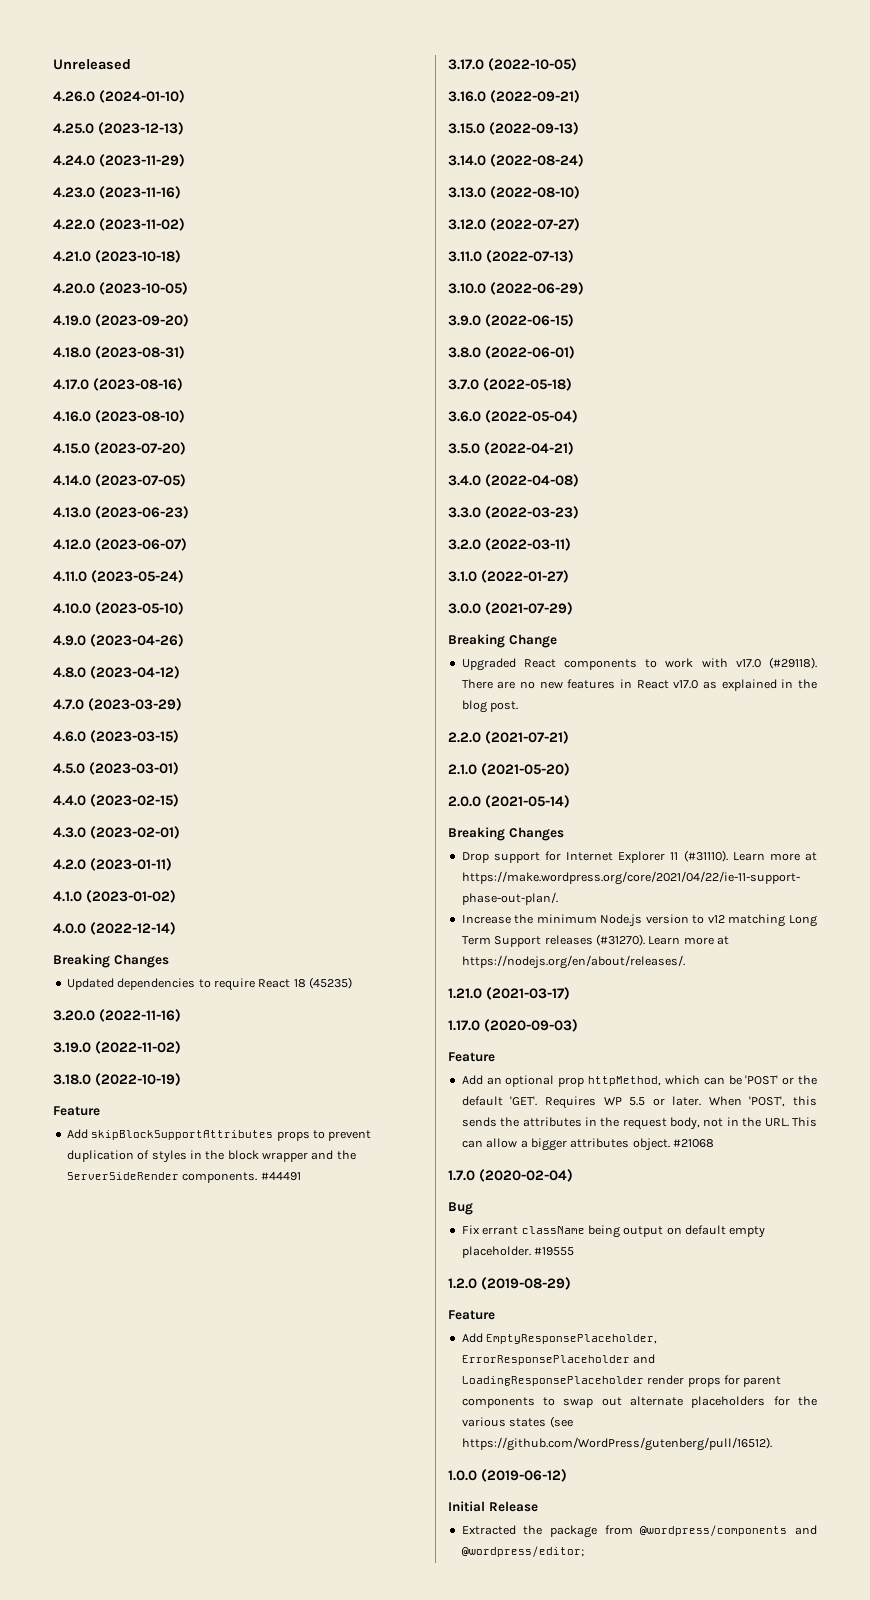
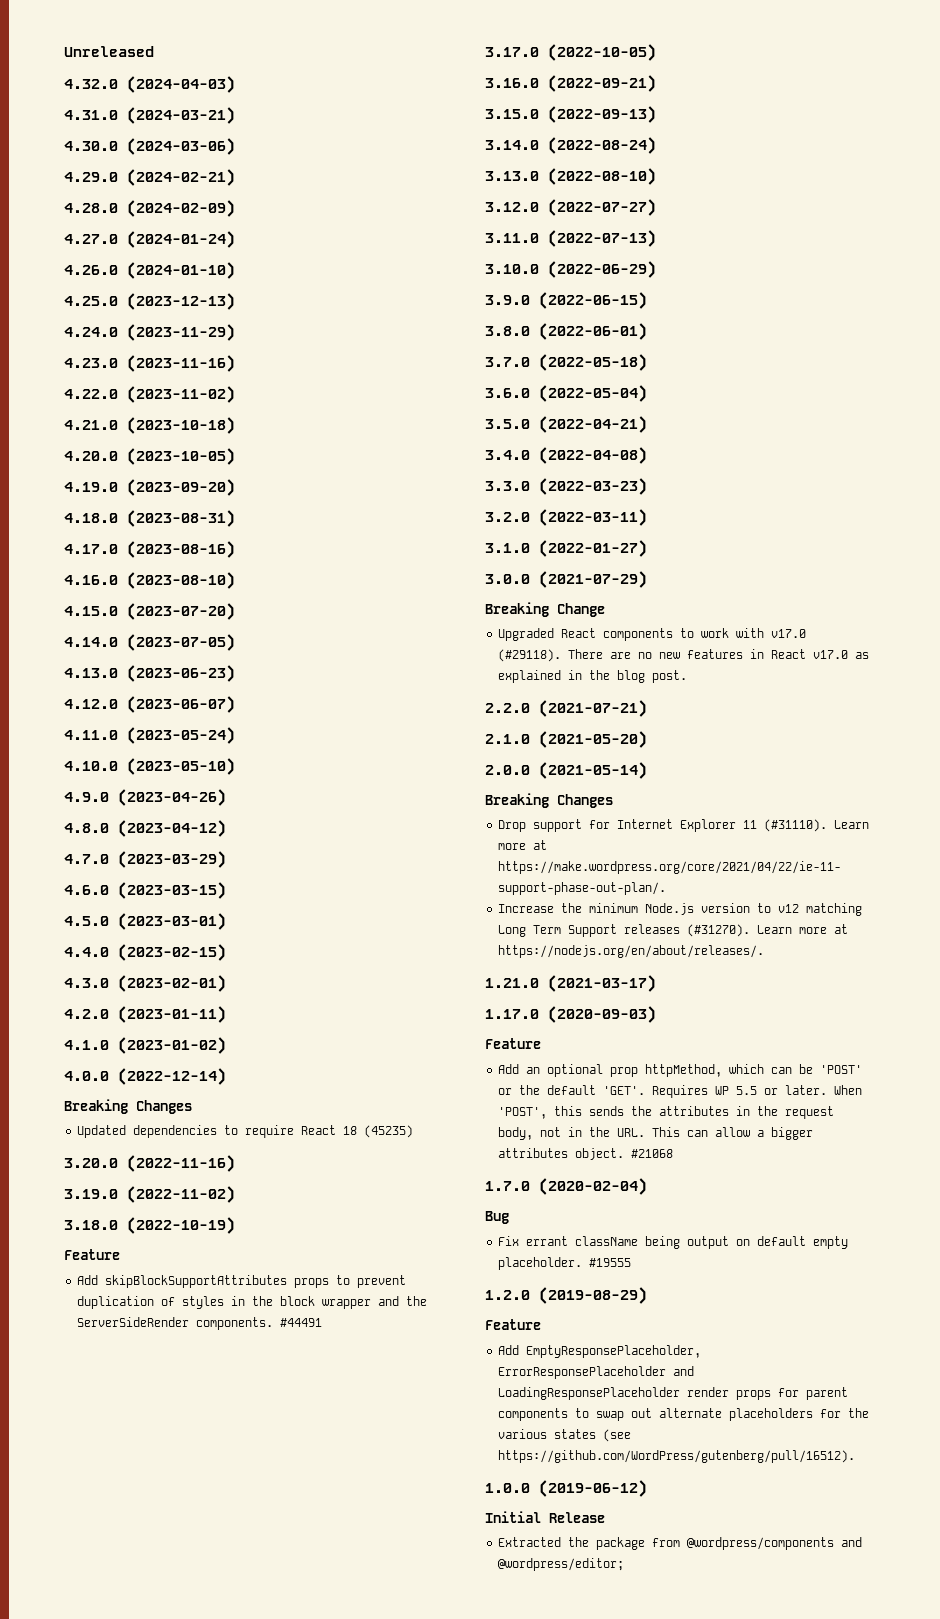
+ 4.32.0 (2024-04-03)
+ 4.31.0 (2024-03-21)
+ 4.30.0 (2024-03-06)
+ 4.29.0 (2024-02-21)
+ 4.28.0 (2024-02-09)
+ 4.27.0 (2024-01-24)

